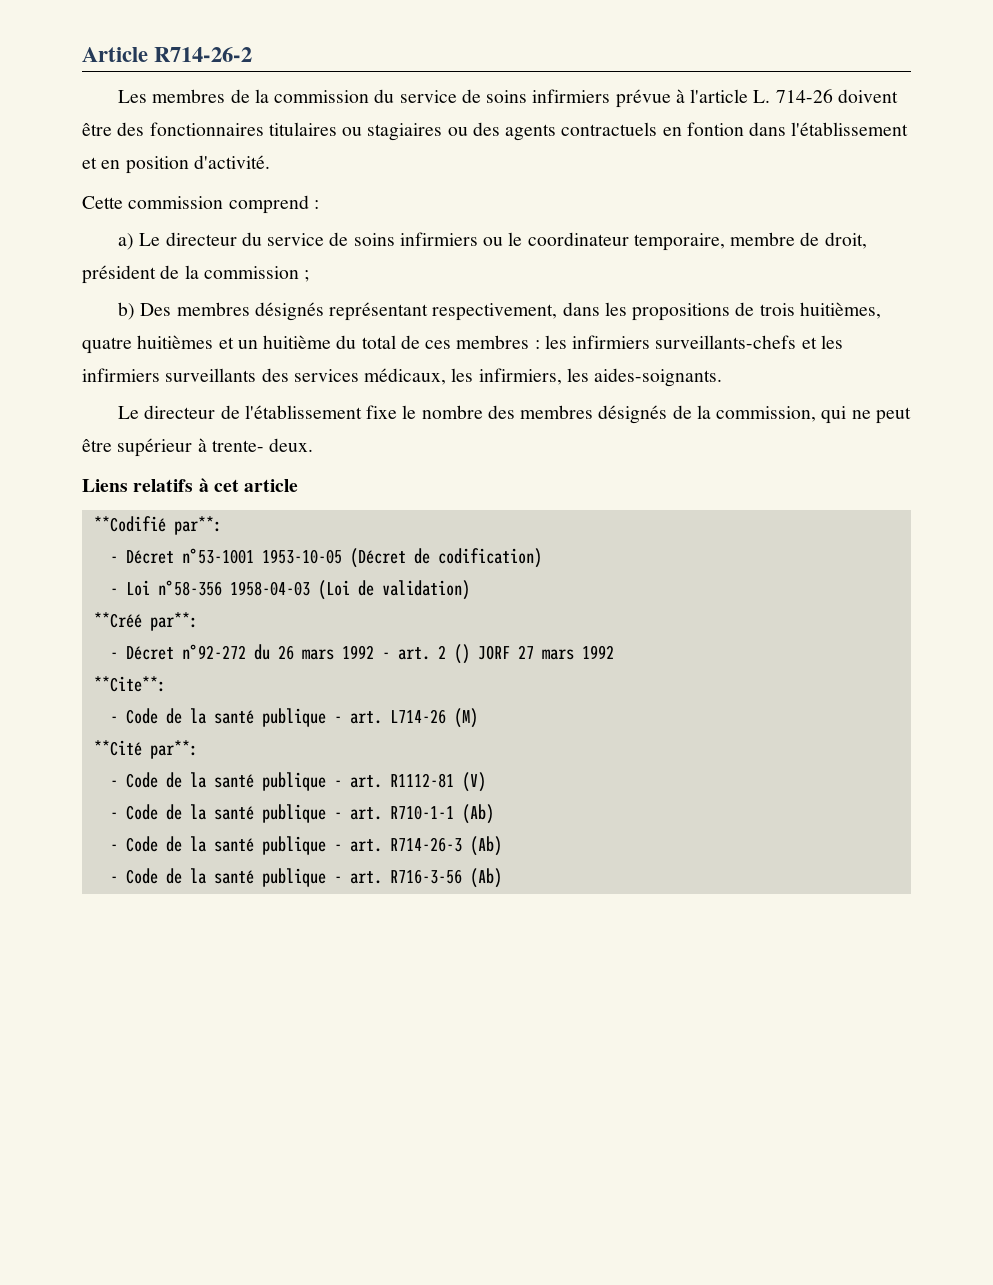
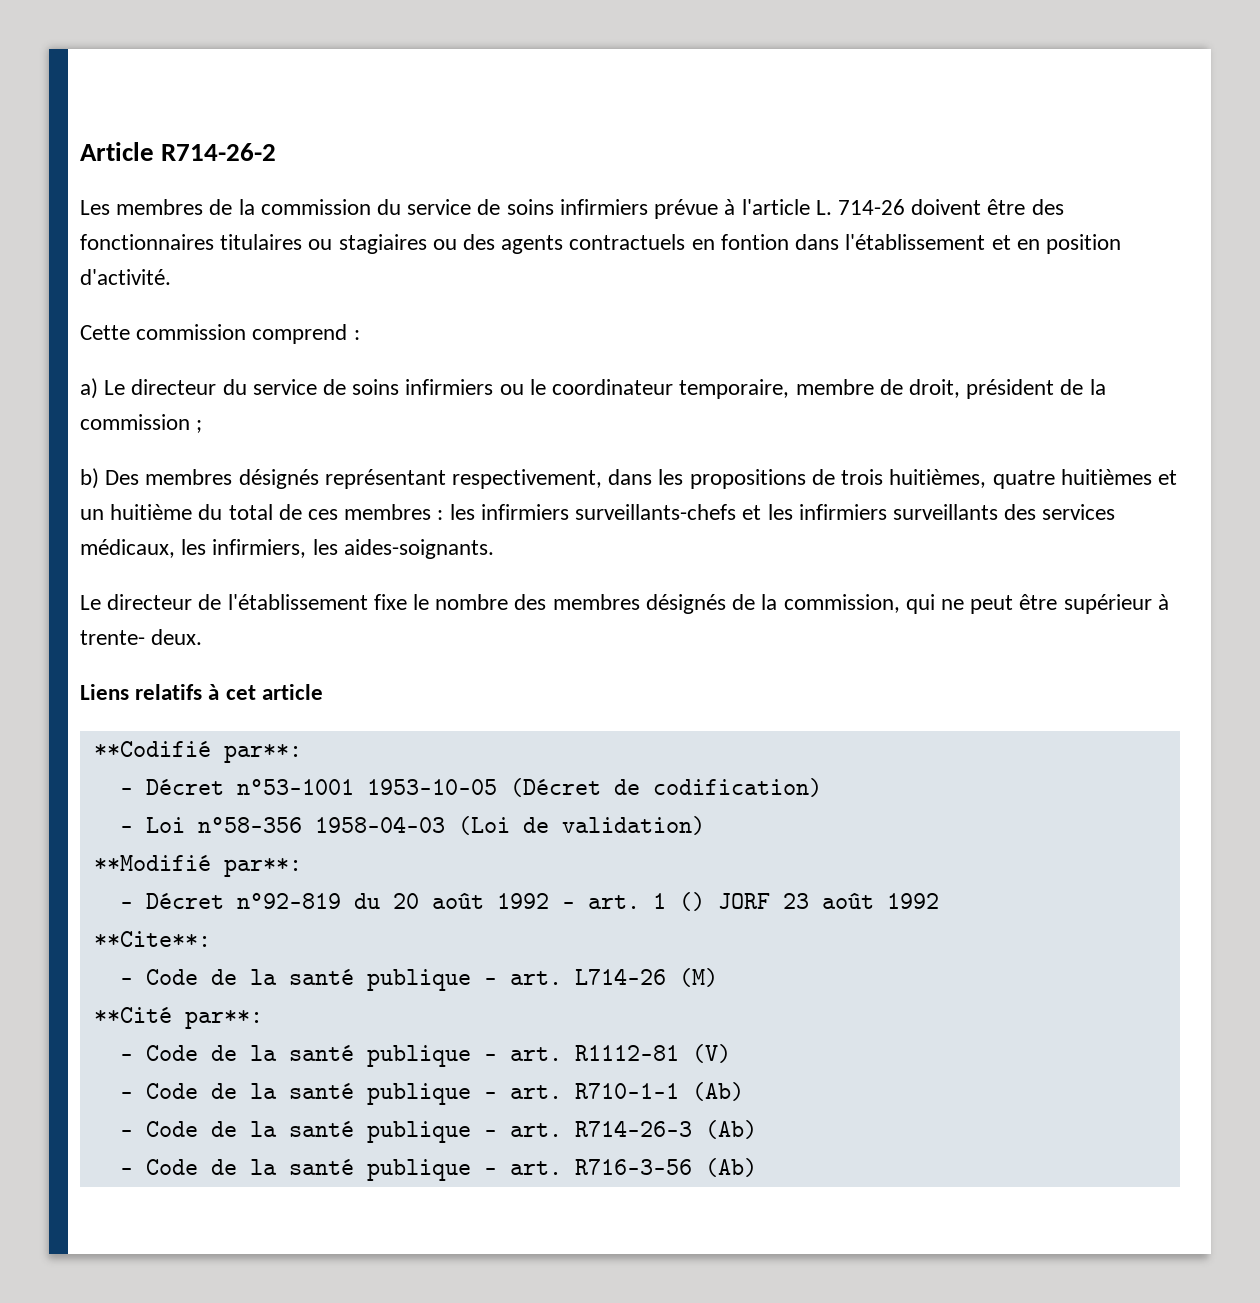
- **Créé par**:
- - Décret n°92-272 du 26 mars 1992 - art. 2 () JORF 27 mars 1992
+ **Modifié par**:
+ - Décret n°92-819 du 20 août 1992 - art. 1 () JORF 23 août 1992

